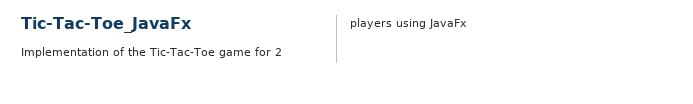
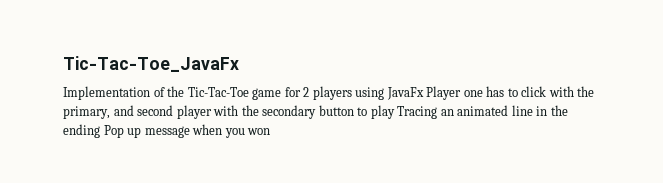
- Implementation of the Tic-Tac-Toe game for 2 players using JavaFx
+ Implementation of the Tic-Tac-Toe game for 2 players using JavaFx Player one has to click with the primary, and second player with the secondary button to play Tracing an animated line in the ending Pop up message when you won

